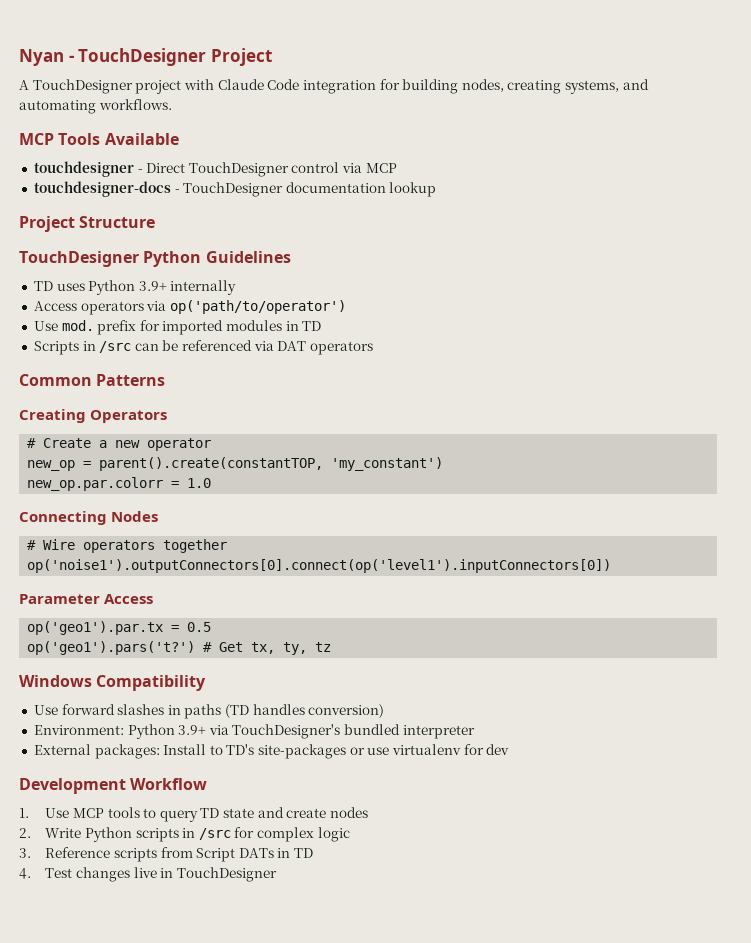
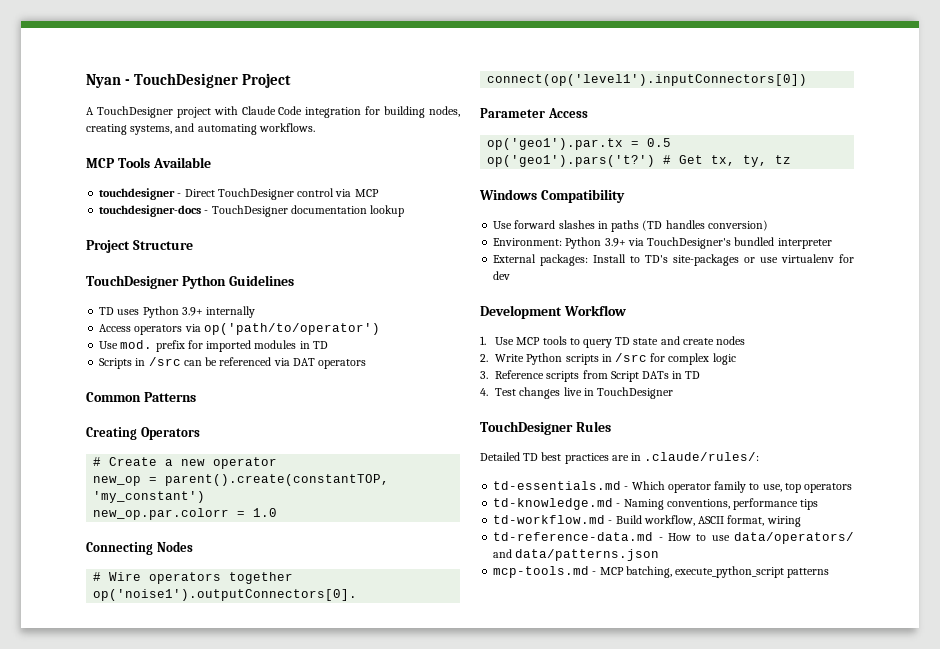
+ TouchDesigner Rules
+ Detailed TD best practices are in .claude/rules/:
+ td-essentials.md - Which operator family to use, top operators
+ td-knowledge.md - Naming conventions, performance tips
+ td-workflow.md - Build workflow, ASCII format, wiring
+ td-reference-data.md - How to use data/operators/ and data/patterns.json
+ mcp-tools.md - MCP batching, execute_python_script patterns

